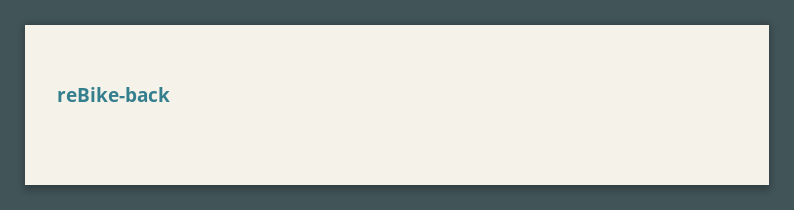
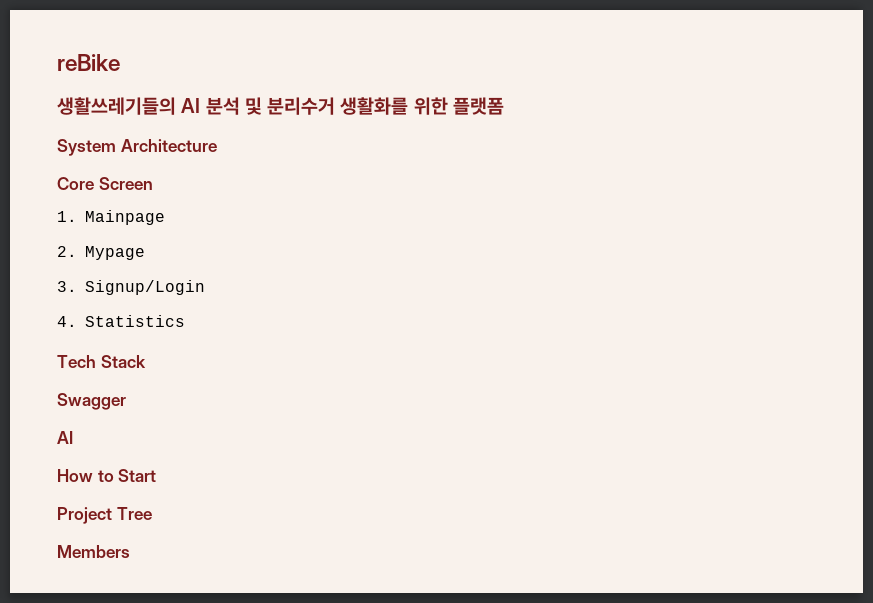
- reBike-back
+ reBike
+ 생활쓰레기들의 AI 분석 및 분리수거 생활화를 위한 플랫폼
+ System Architecture
+ Core Screen
+ 1. Mainpage
+ 2. Mypage
+ 3. Signup/Login
+ 4. Statistics
+ Tech Stack
+ Swagger
+ AI
+ How to Start
+ Project Tree
+ Members

